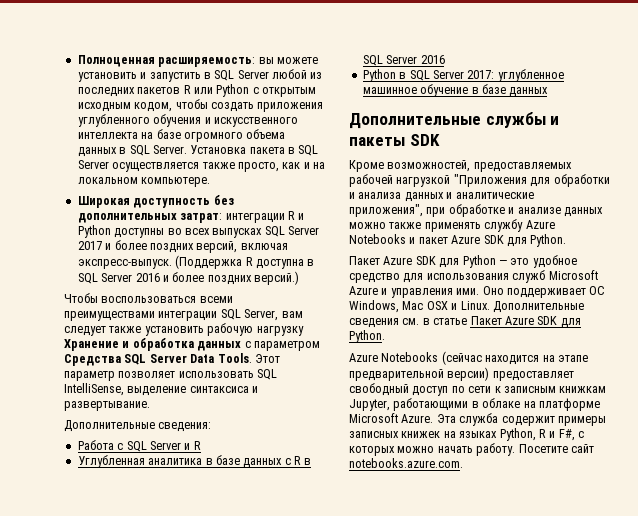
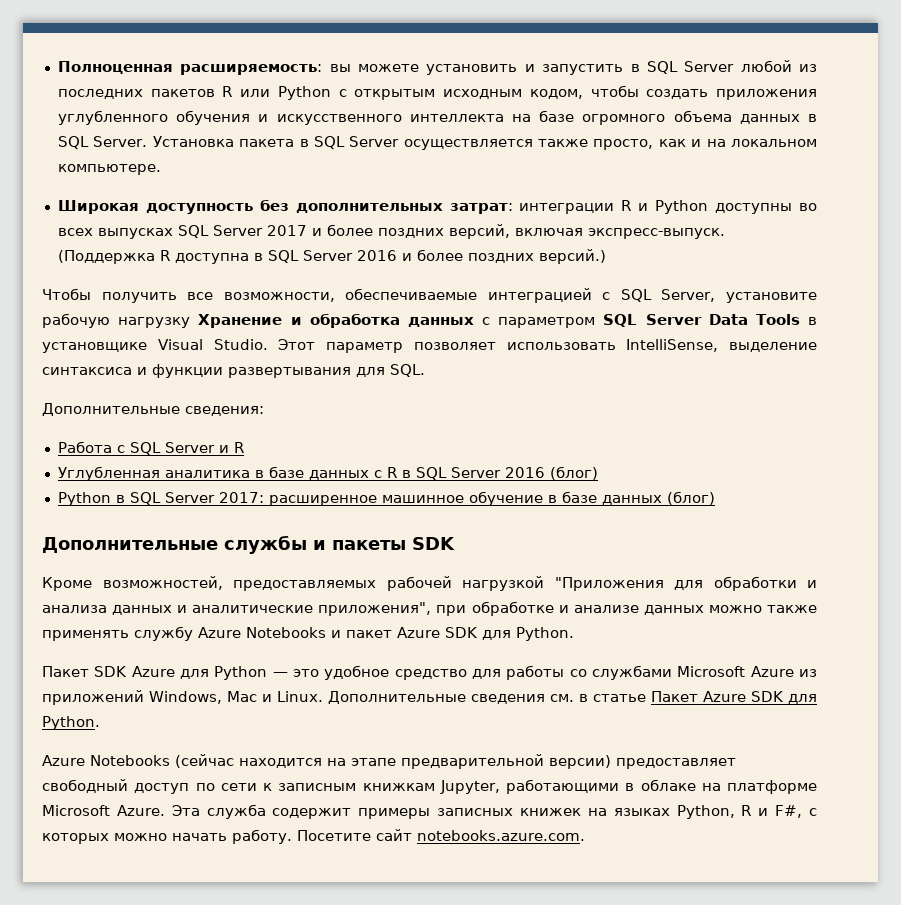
- Чтобы воспользоваться всеми преимуществами интеграции SQL Server, вам следует также установить рабочую нагрузку Хранение и обработка данных с параметром Средства SQL Server Data Tools.
+ Чтобы получить все возможности, обеспечиваемые интеграцией с SQL Server, установите рабочую нагрузку Хранение и обработка данных с параметром SQL Server Data Tools в установщике Visual Studio.
- Этот параметр позволяет использовать SQL IntelliSense, выделение синтаксиса и развертывание.
+ Этот параметр позволяет использовать IntelliSense, выделение синтаксиса и функции развертывания для SQL.
- Углубленная аналитика в базе данных с R в SQL Server 2016
+ Углубленная аналитика в базе данных с R в SQL Server 2016 (блог)
- Python в SQL Server 2017: углубленное машинное обучение в базе данных
+ Python в SQL Server 2017: расширенное машинное обучение в базе данных (блог)
- Пакет Azure SDK для Python — это удобное средство для использования служб Microsoft Azure и управления ими. Оно поддерживает ОС Windows, Mac OSX и Linux.
+ Пакет SDK Azure для Python — это удобное средство для работы со службами Microsoft Azure из приложений Windows, Mac и Linux.

